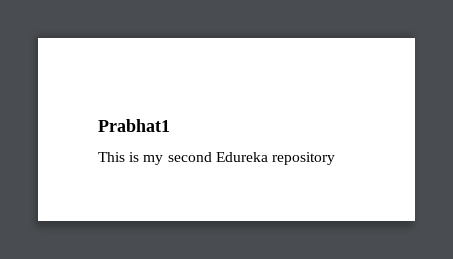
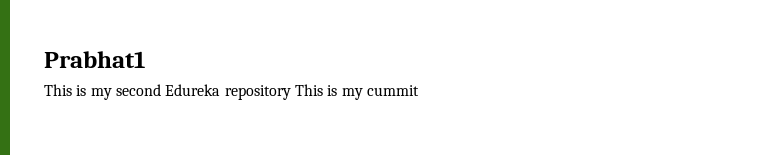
- This is my second Edureka repository
+ This is my second Edureka repository This is my cummit

